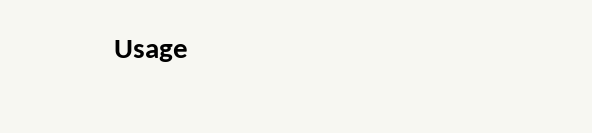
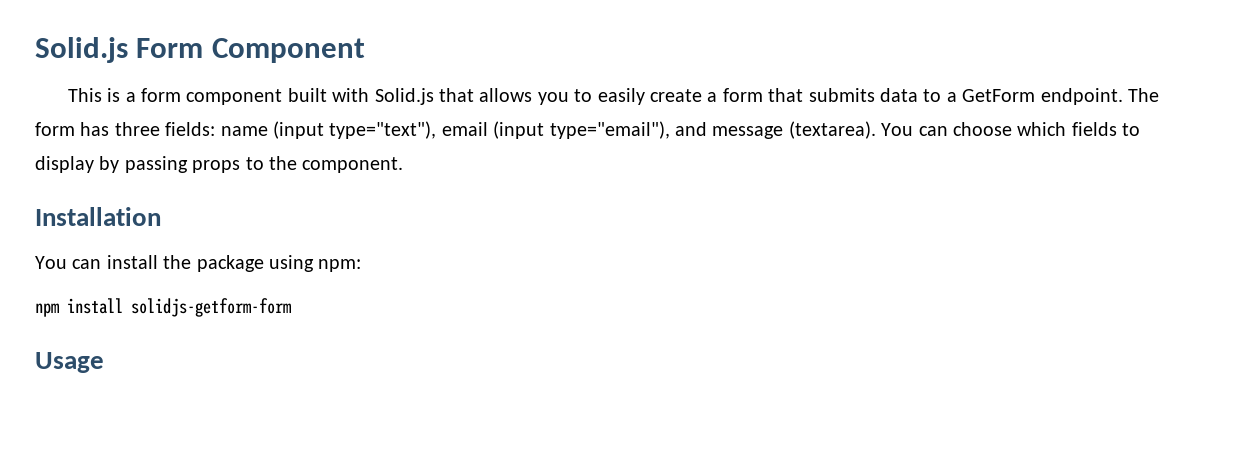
+ Solid.js Form Component
+ This is a form component built with Solid.js that allows you to easily create a form that submits data to a GetForm endpoint. The form has three fields: name (input type="text"), email (input type="email"), and message (textarea). You can choose which fields to display by passing props to the component.
+ Installation
+ You can install the package using npm:
+ npm install solidjs-getform-form

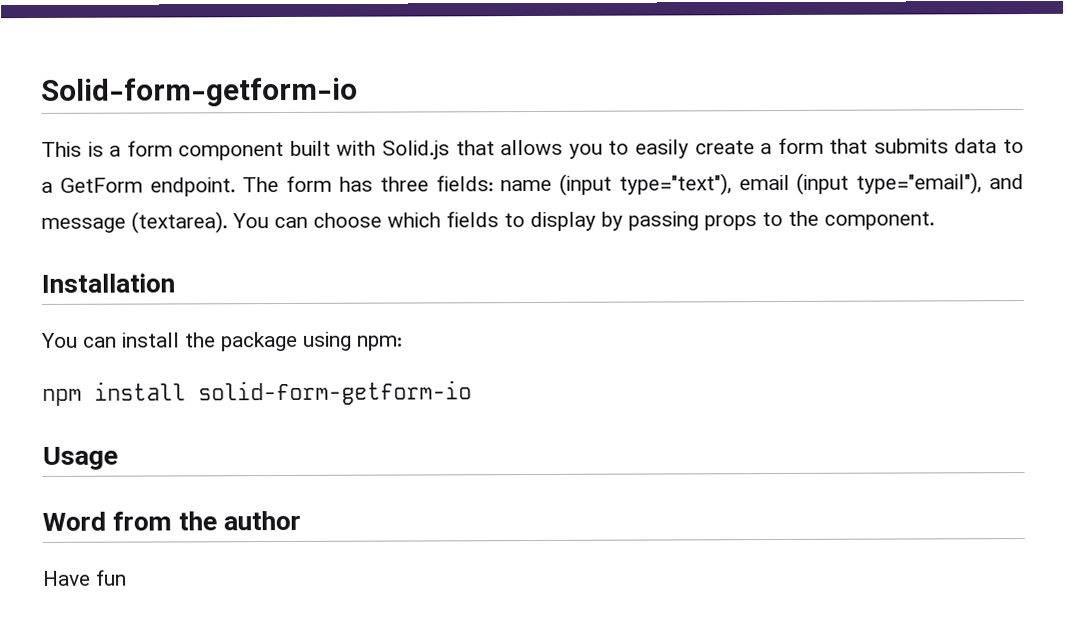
- Solid.js Form Component
+ Solid-form-getform-io
- npm install solidjs-getform-form
+ npm install solid-form-getform-io
+ Word from the author
+ Have fun

